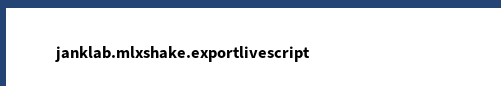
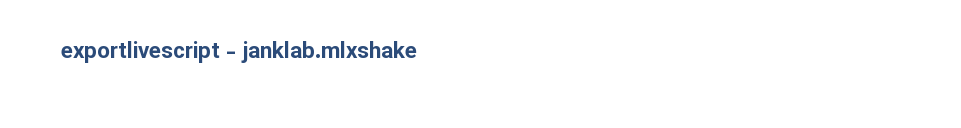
- janklab.mlxshake.exportlivescript
+ exportlivescript - janklab.mlxshake

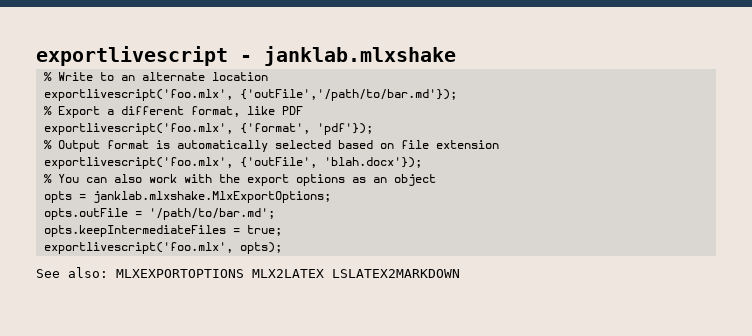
+ % Write to an alternate location
+ exportlivescript('foo.mlx', {'outFile','/path/to/bar.md'});
+ % Export a different format, like PDF
+ exportlivescript('foo.mlx', {'format', 'pdf'});
+ % Output format is automatically selected based on file extension
+ exportlivescript('foo.mlx', {'outFile', 'blah.docx'});
+ % You can also work with the export options as an object
+ opts = janklab.mlxshake.MlxExportOptions;
+ opts.outFile = '/path/to/bar.md';
+ opts.keepIntermediateFiles = true;
+ exportlivescript('foo.mlx', opts);
+ See also: MLXEXPORTOPTIONS MLX2LATEX LSLATEX2MARKDOWN

